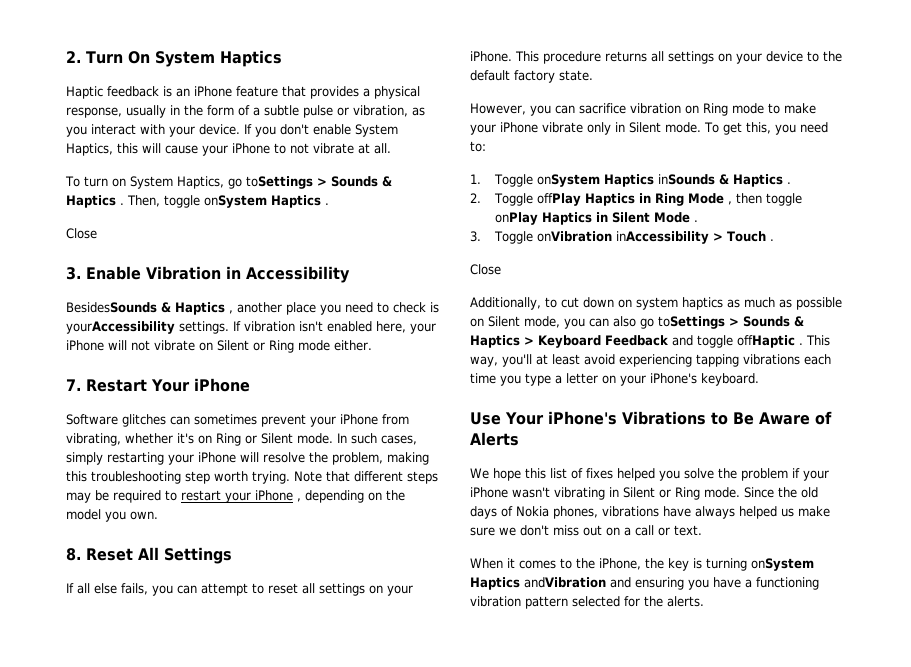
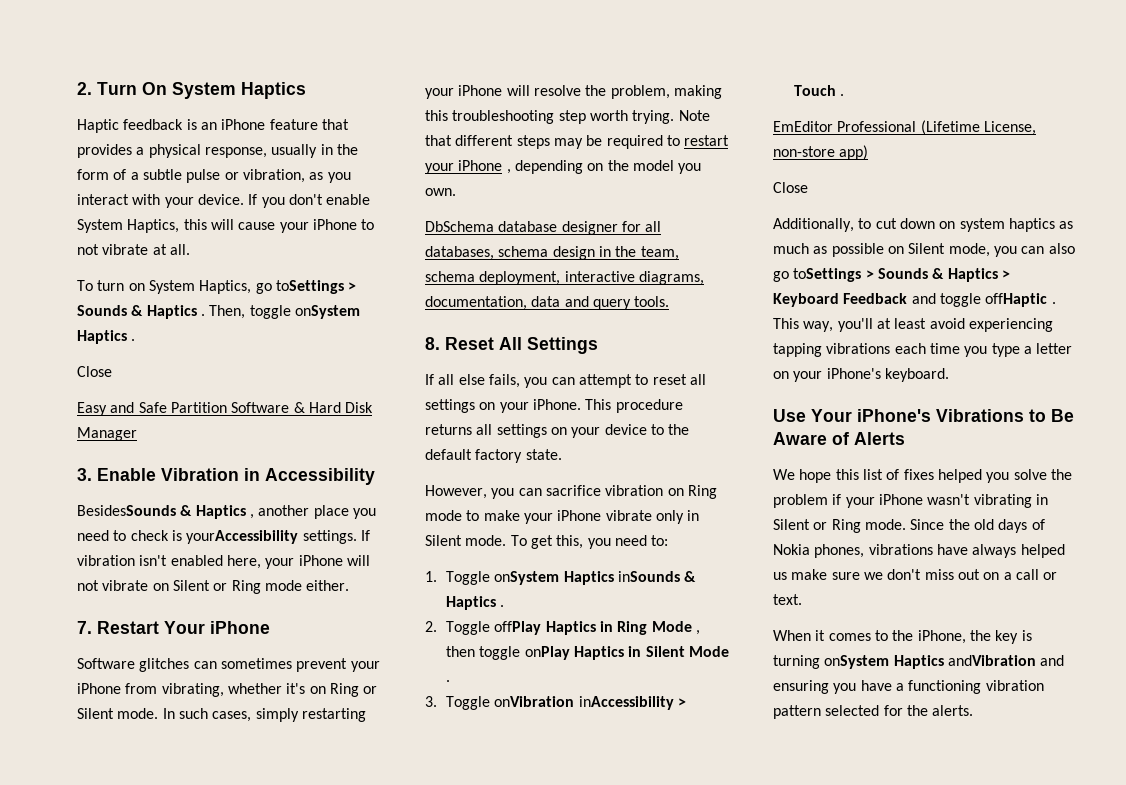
+ Easy and Safe Partition Software & Hard Disk Manager
+ DbSchema database designer for all databases, schema design in the team, schema deployment, interactive diagrams, documentation, data and query tools.
+ EmEditor Professional (Lifetime License, non-store app)

